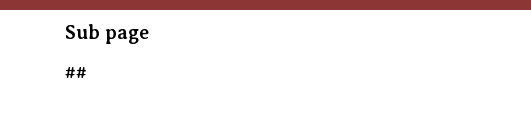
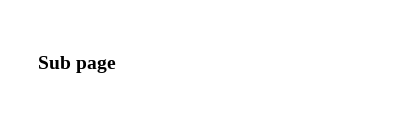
- ##

